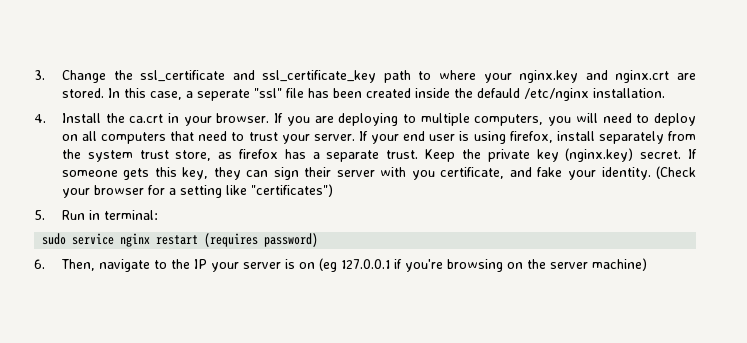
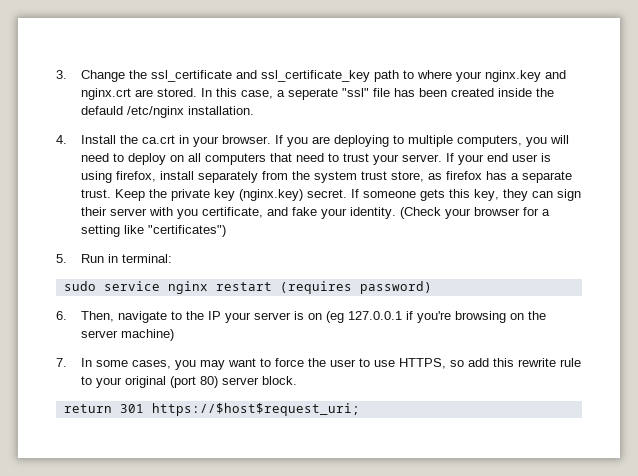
+ 7. In some cases, you may want to force the user to use HTTPS, so add this rewrite rule to your original (port 80) server block.
+ return 301 https://$host$request_uri;

